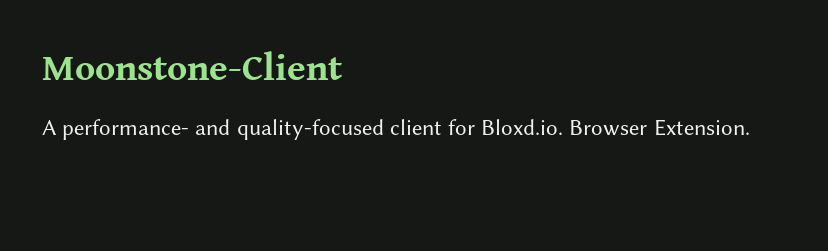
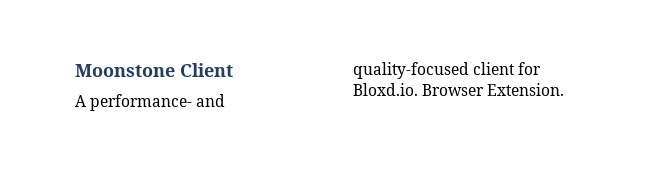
- Moonstone-Client
+ Moonstone Client

